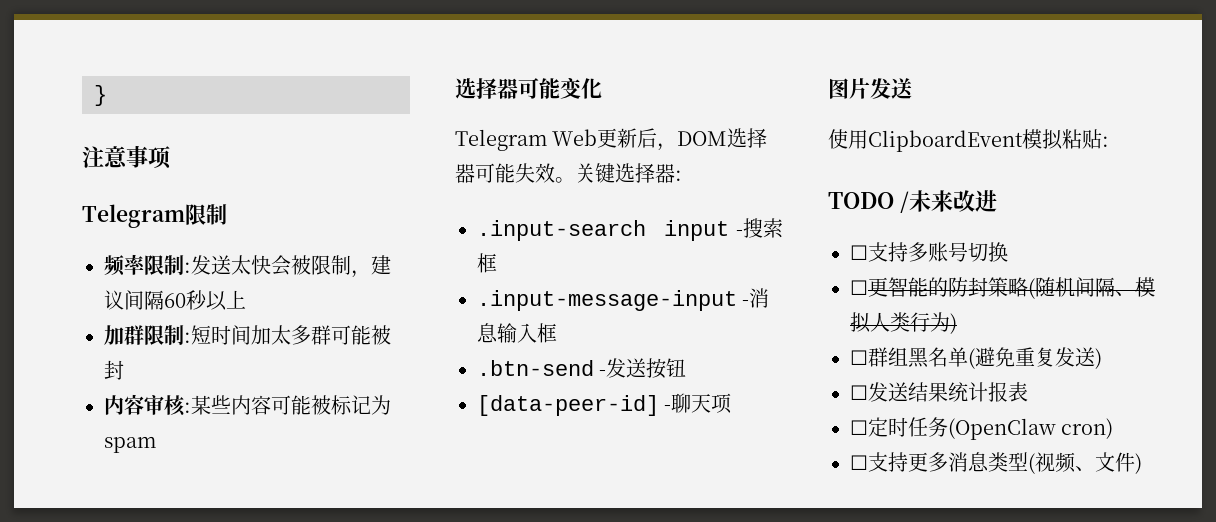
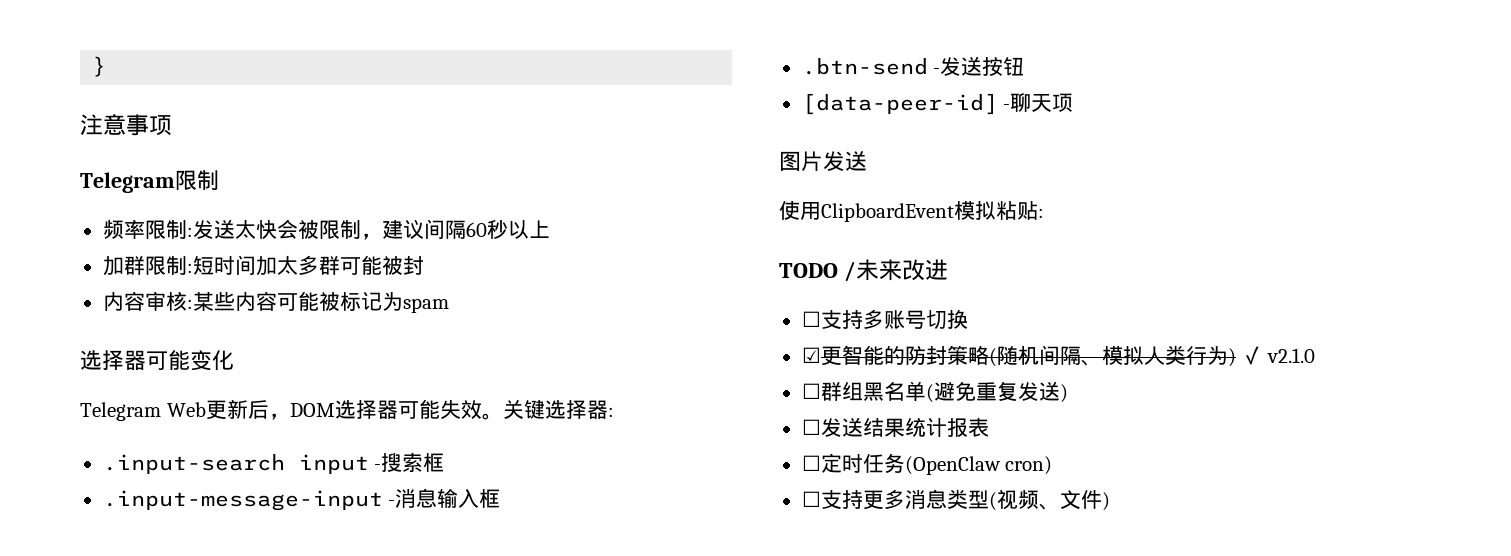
- ☐更智能的防封策略(随机间隔、模拟人类行为)
+ ☑更智能的防封策略(随机间隔、模拟人类行为) ✓ v2.1.0

